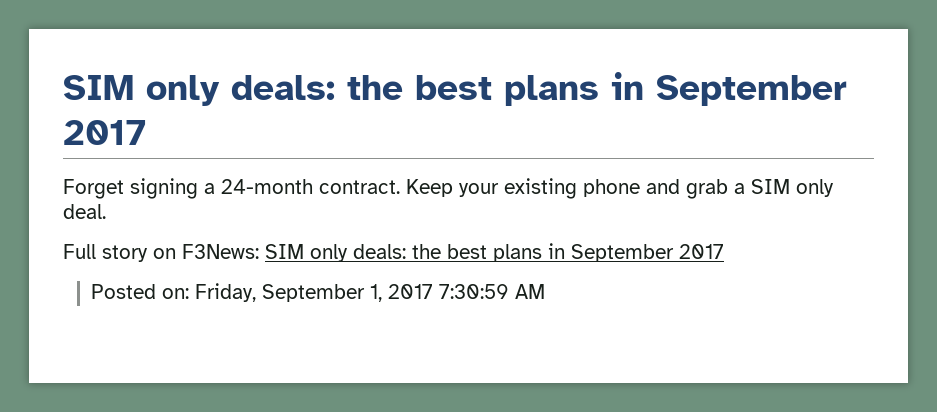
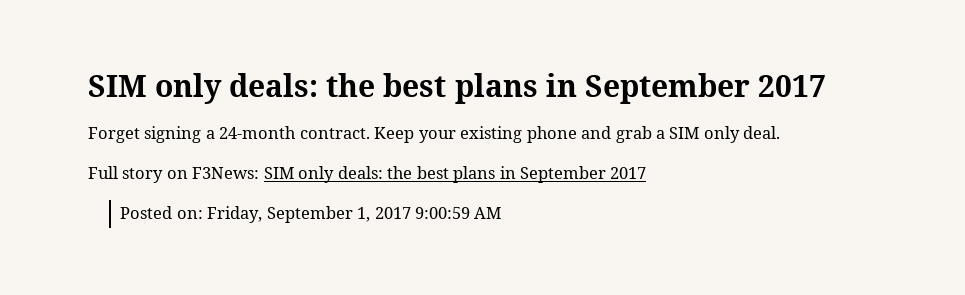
- Posted on: Friday, September 1, 2017 7:30:59 AM
+ Posted on: Friday, September 1, 2017 9:00:59 AM

